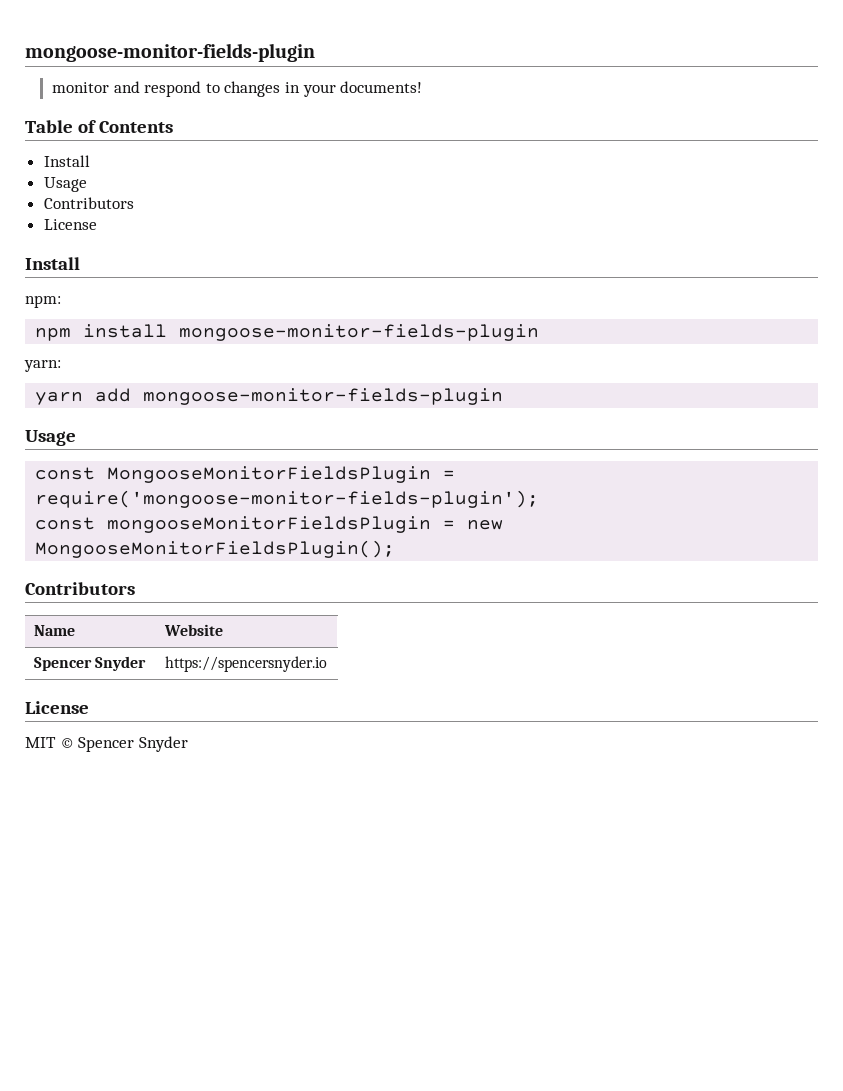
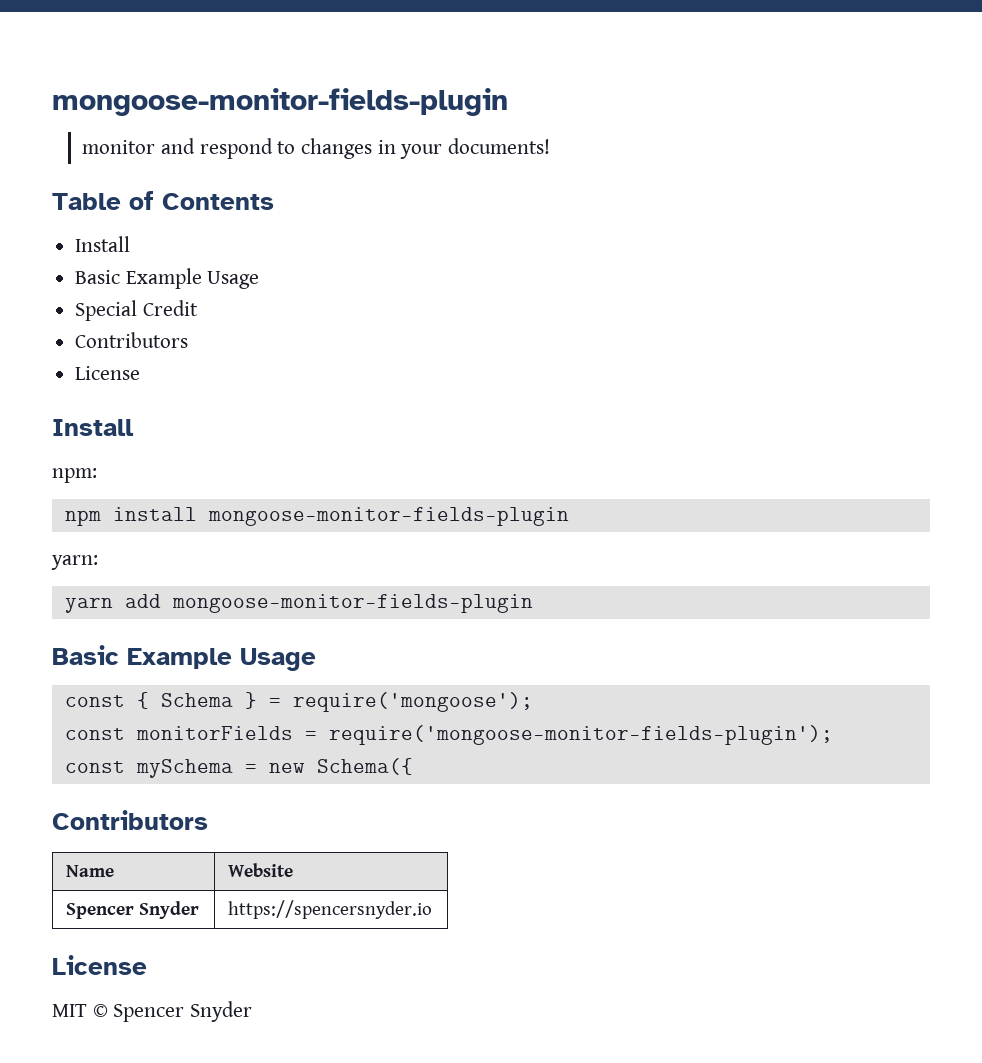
  Table of Contents
  Install
- Usage
+ Basic Example Usage
+ Special Credit
  yarn add mongoose-monitor-fields-plugin
- Usage
+ Basic Example Usage
- const MongooseMonitorFieldsPlugin = require('mongoose-monitor-fields-plugin');
+ const { Schema } = require('mongoose');
+ const monitorFields = require('mongoose-monitor-fields-plugin');
- const mongooseMonitorFieldsPlugin = new MongooseMonitorFieldsPlugin();
+ const mySchema = new Schema({

